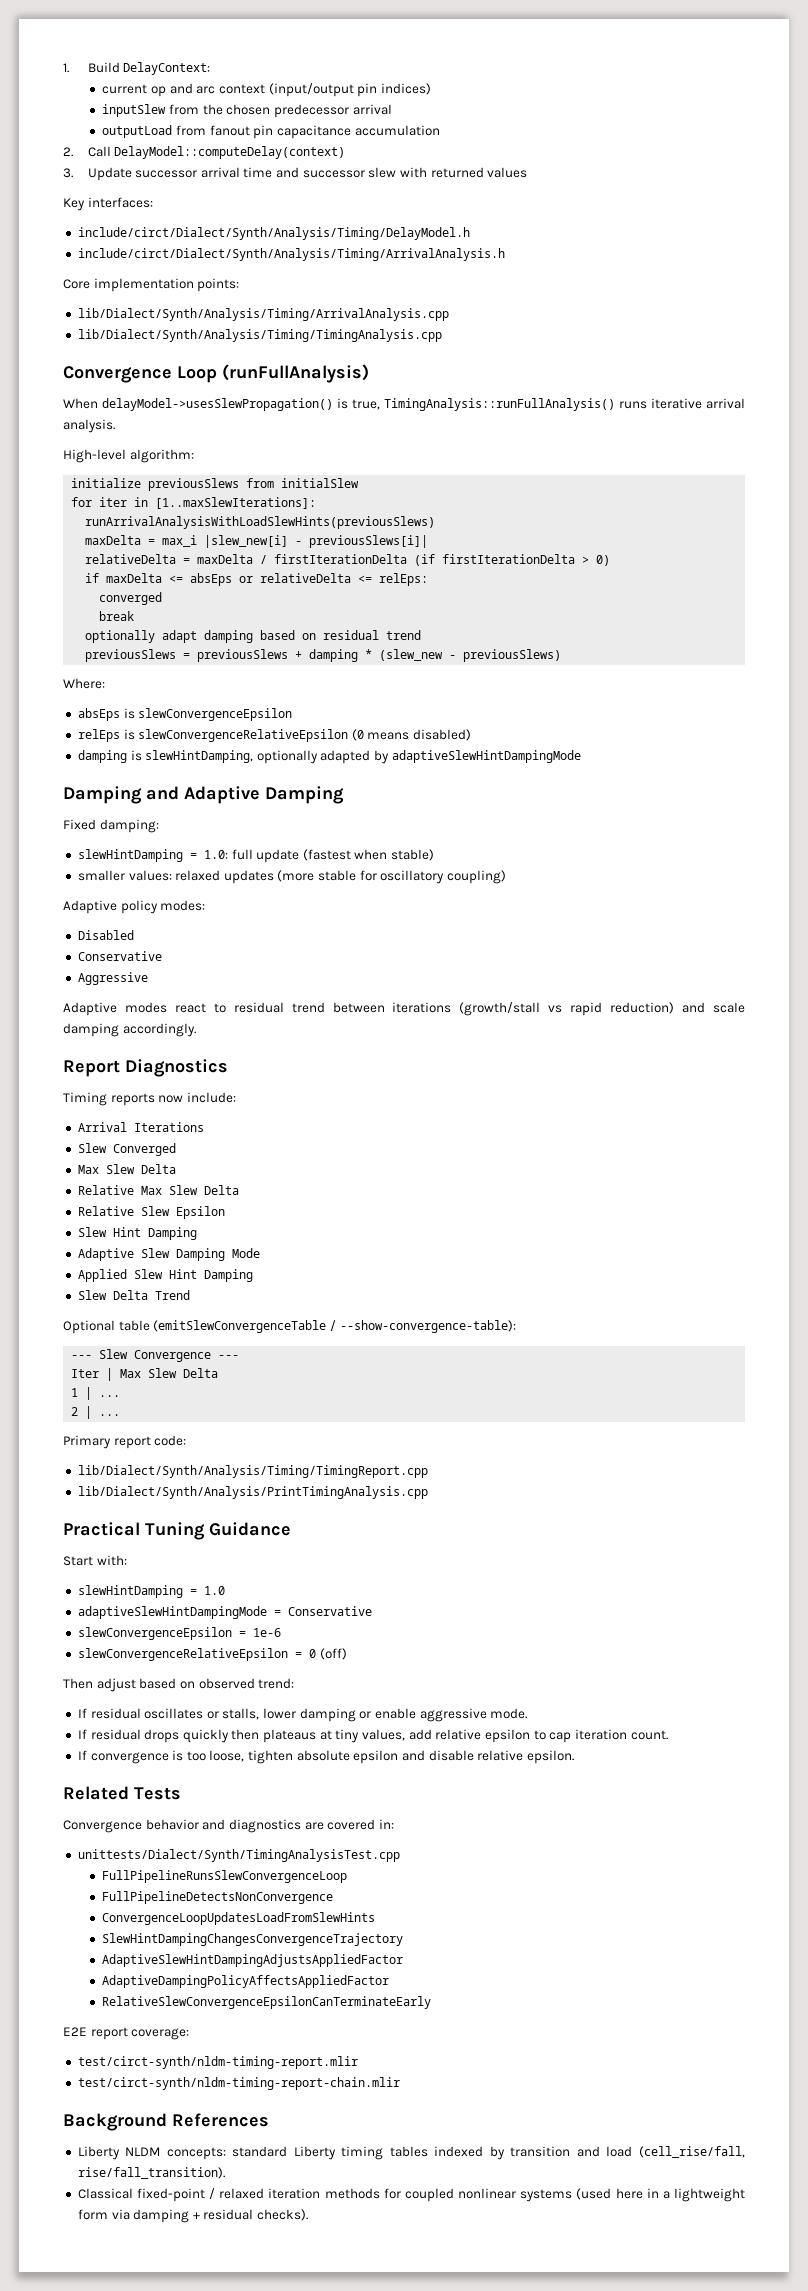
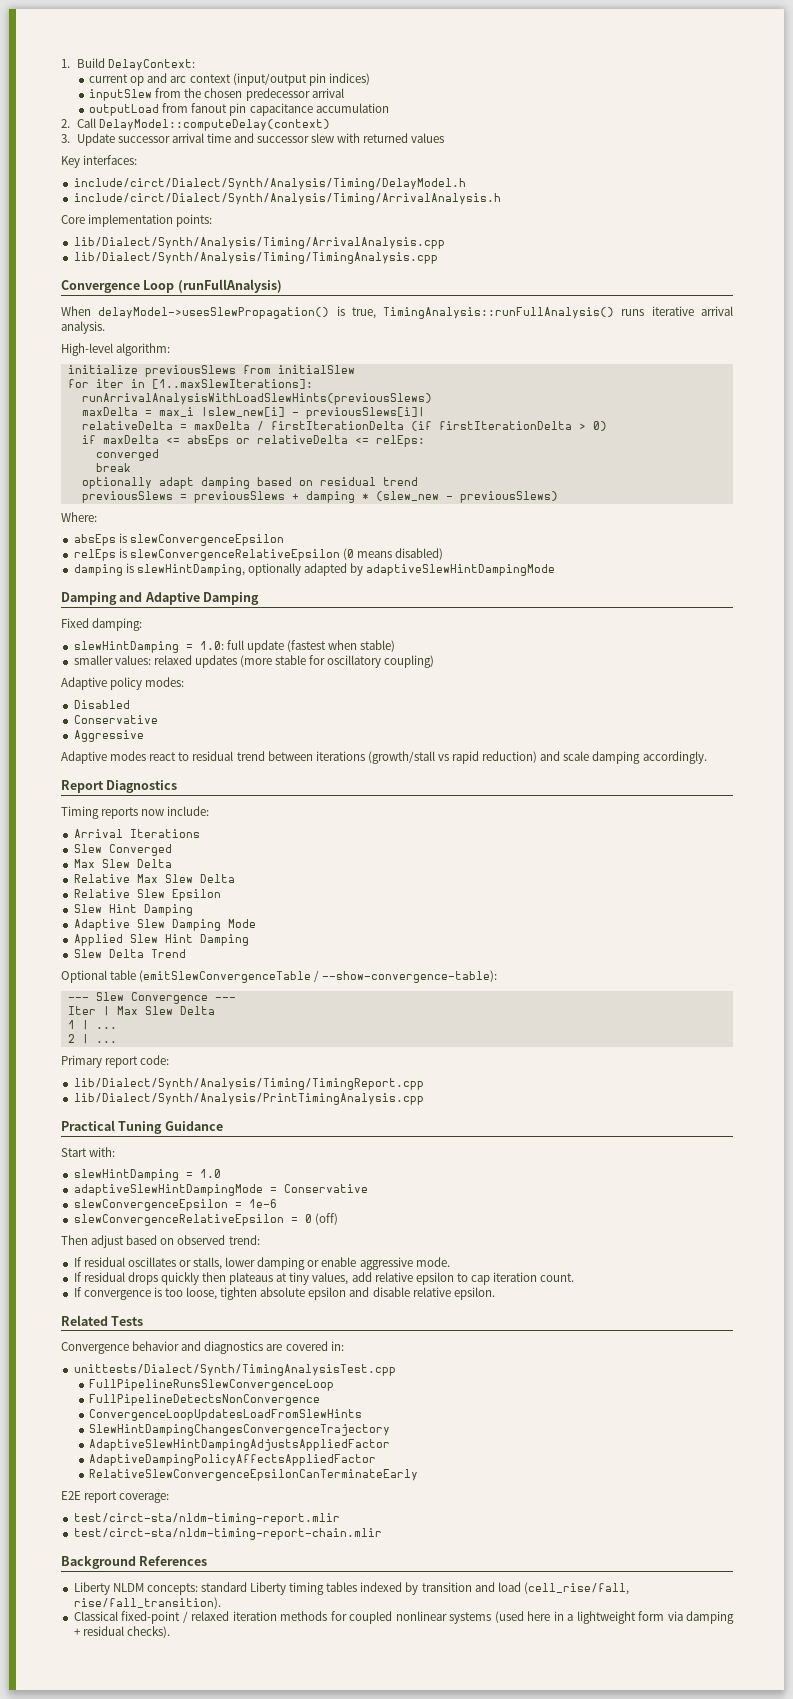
- test/circt-synth/nldm-timing-report.mlir
- test/circt-synth/nldm-timing-report-chain.mlir
+ test/circt-sta/nldm-timing-report.mlir
+ test/circt-sta/nldm-timing-report-chain.mlir

